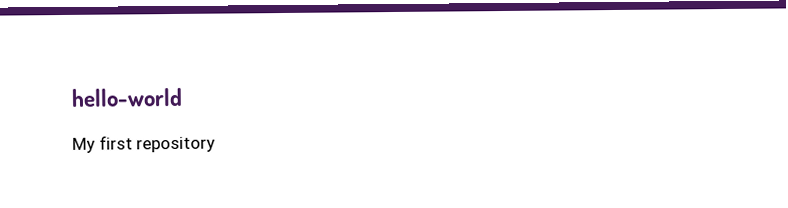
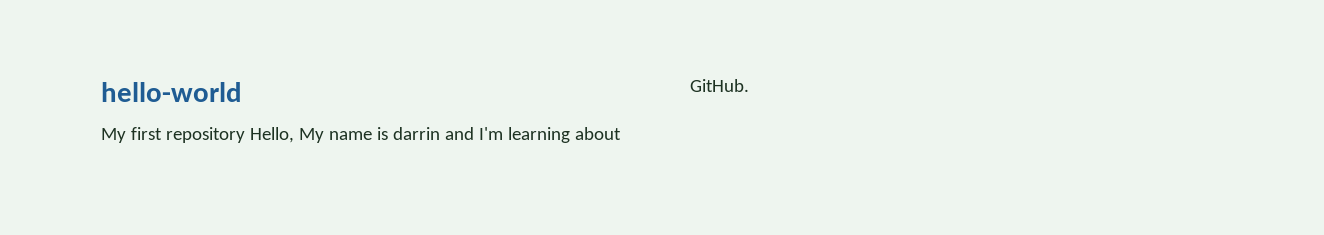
- My first repository
+ My first repository Hello, My name is darrin and I'm learning about GitHub.

